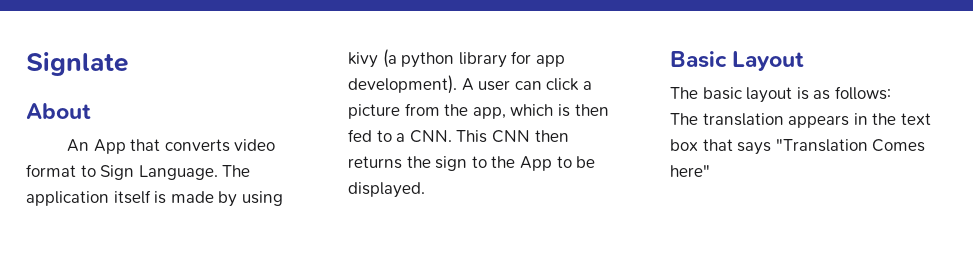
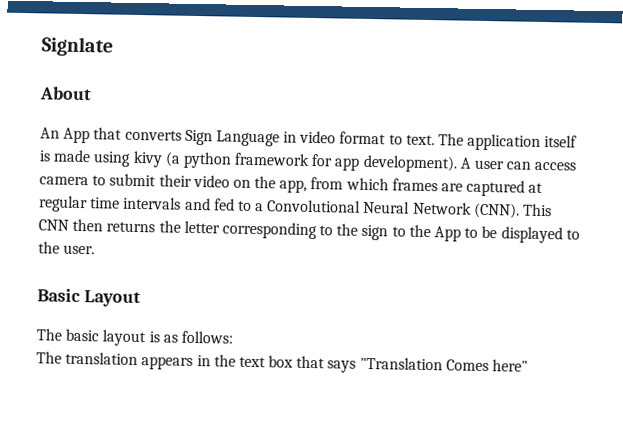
- An App that converts video format to Sign Language.
+ An App that converts Sign Language in video format to text.
- The application itself is made by using kivy (a python library for app development).
+ The application itself is made using kivy (a python framework for app development).
- A user can click a picture from the app, which is then fed to a CNN. This CNN then returns the sign to the App to be displayed.
+ A user can access camera to submit their video on the app, from which frames are captured at regular time intervals and fed to a Convolutional Neural Network (CNN). This CNN then returns the letter corresponding to the sign to the App to be displayed to the user.

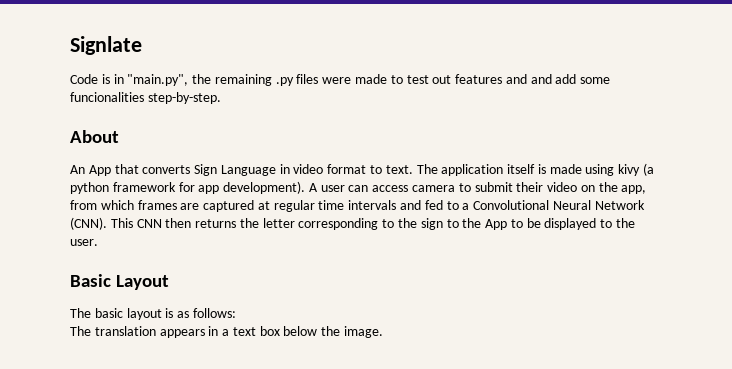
+ Code is in "main.py", the remaining .py files were made to test out features and and add some funcionalities step-by-step.
- The translation appears in the text box that says "Translation Comes here"
+ The translation appears in a text box below the image.

